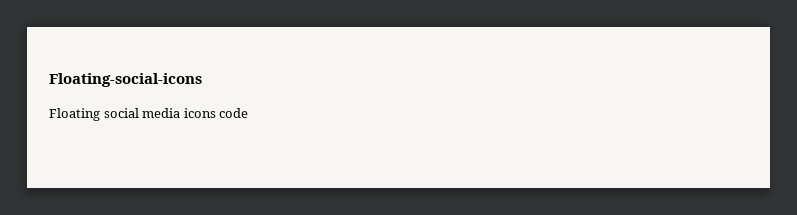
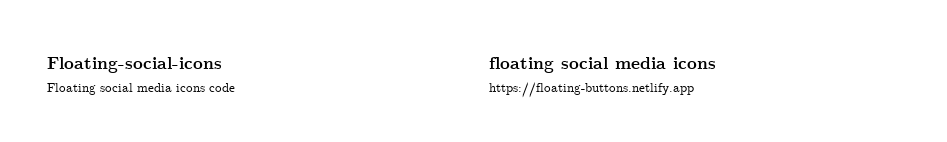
+ floating social media icons
+ https://floating-buttons.netlify.app

